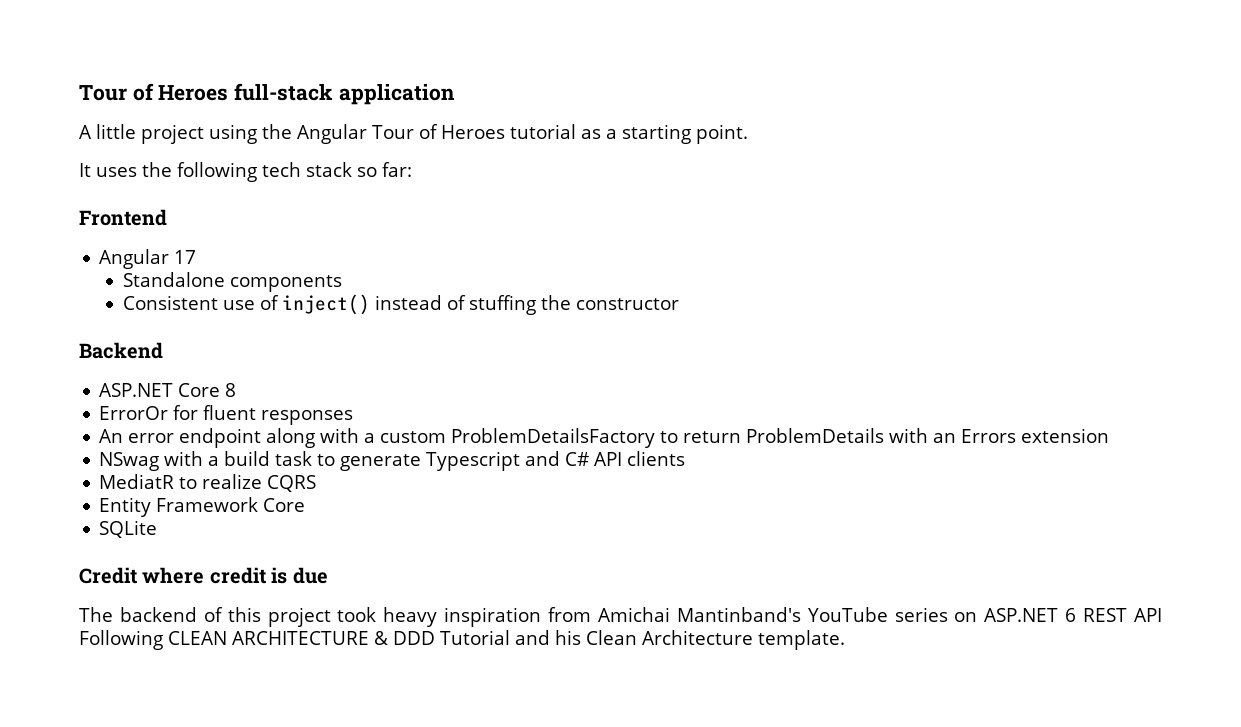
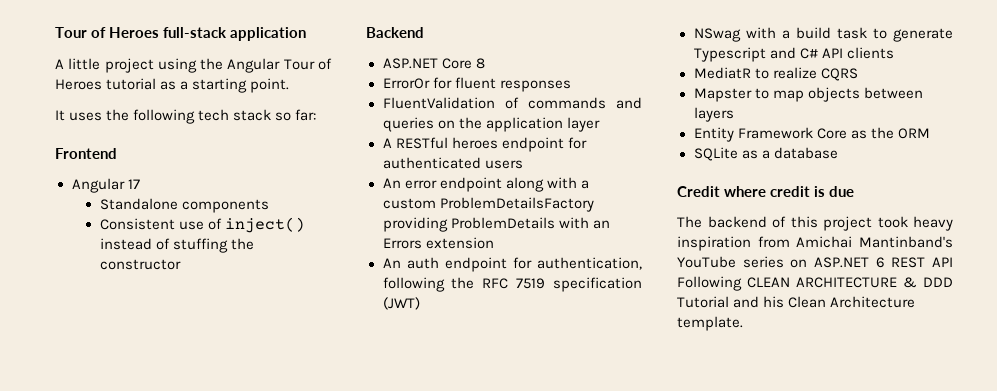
+ FluentValidation of commands and queries on the application layer
+ A RESTful heroes endpoint for authenticated users
- An error endpoint along with a custom ProblemDetailsFactory to return ProblemDetails with an Errors extension
+ An error endpoint along with a custom ProblemDetailsFactory providing ProblemDetails with an Errors extension
+ An auth endpoint for authentication, following the RFC 7519 specification (JWT)
- Entity Framework Core
- SQLite
+ Mapster to map objects between layers
+ Entity Framework Core as the ORM
+ SQLite as a database

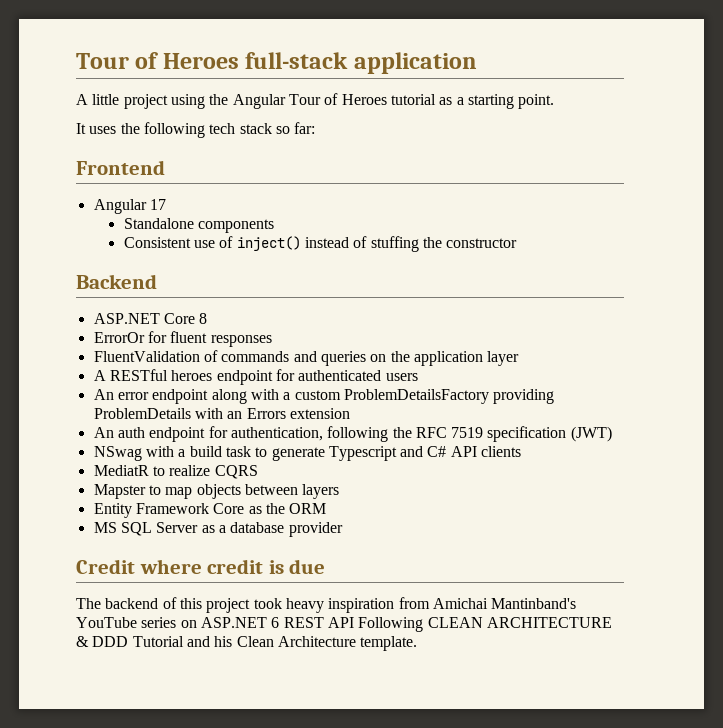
- SQLite as a database
+ MS SQL Server as a database provider

